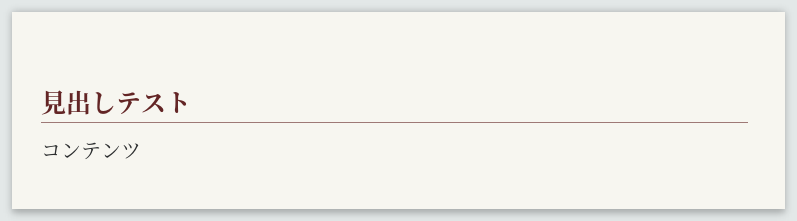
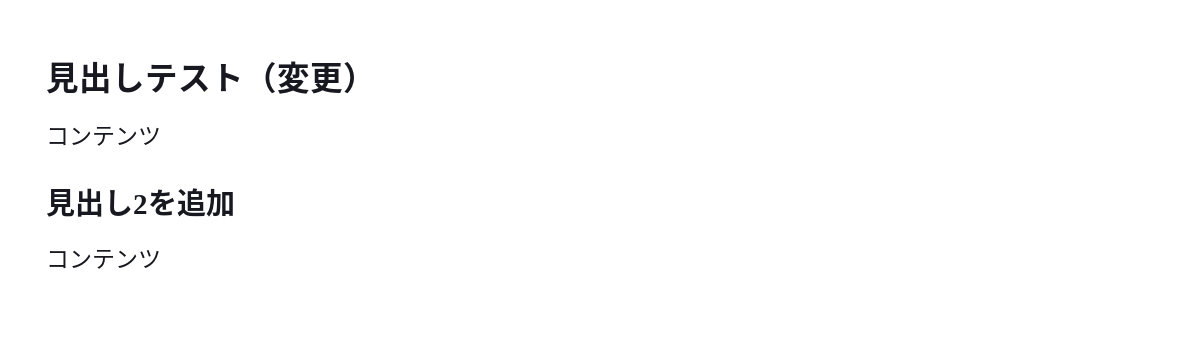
- 見出しテスト
+ 見出しテスト（変更）
+ コンテンツ
+ 見出し2を追加

